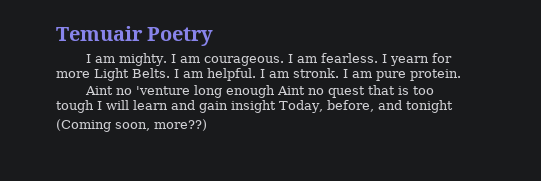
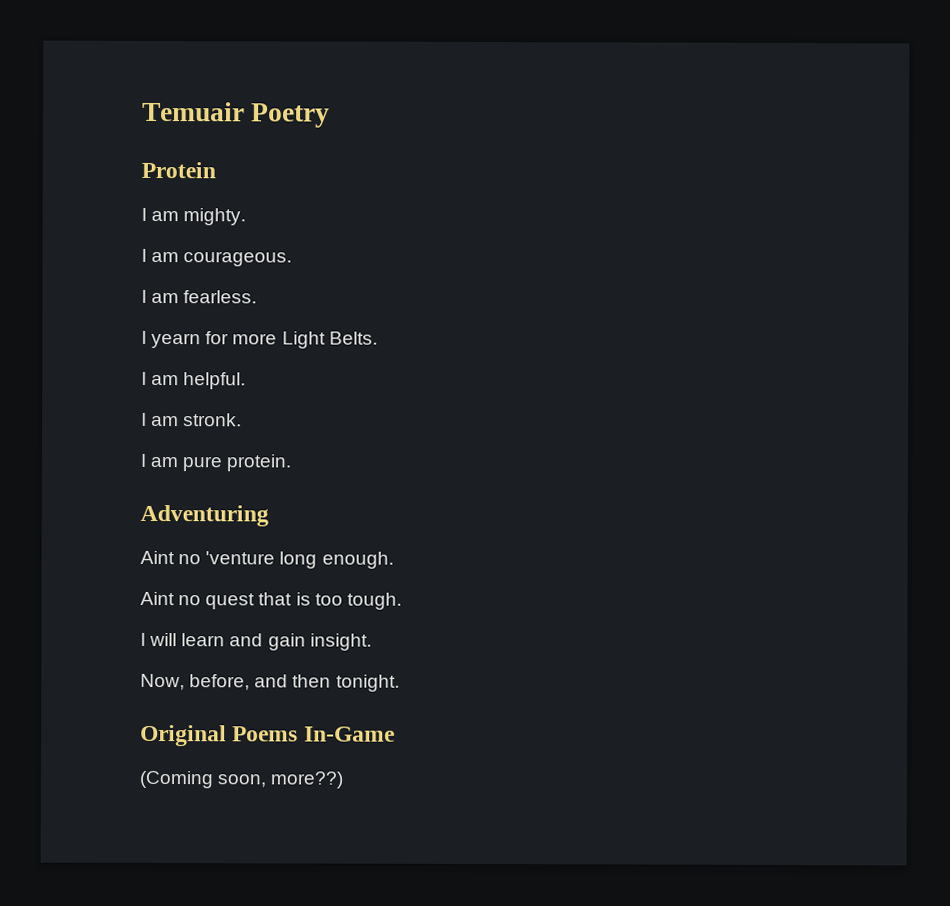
+ Protein
- I am mighty. I am courageous. I am fearless. I yearn for more Light Belts. I am helpful. I am stronk. I am pure protein.
+ I am mighty.
+ I am courageous.
+ I am fearless.
+ I yearn for more Light Belts.
+ I am helpful.
+ I am stronk.
+ I am pure protein.
+ Adventuring
- Aint no 'venture long enough Aint no quest that is too tough I will learn and gain insight Today, before, and tonight
+ Aint no 'venture long enough.
+ Aint no quest that is too tough.
+ I will learn and gain insight.
+ Now, before, and then tonight.
+ Original Poems In-Game

